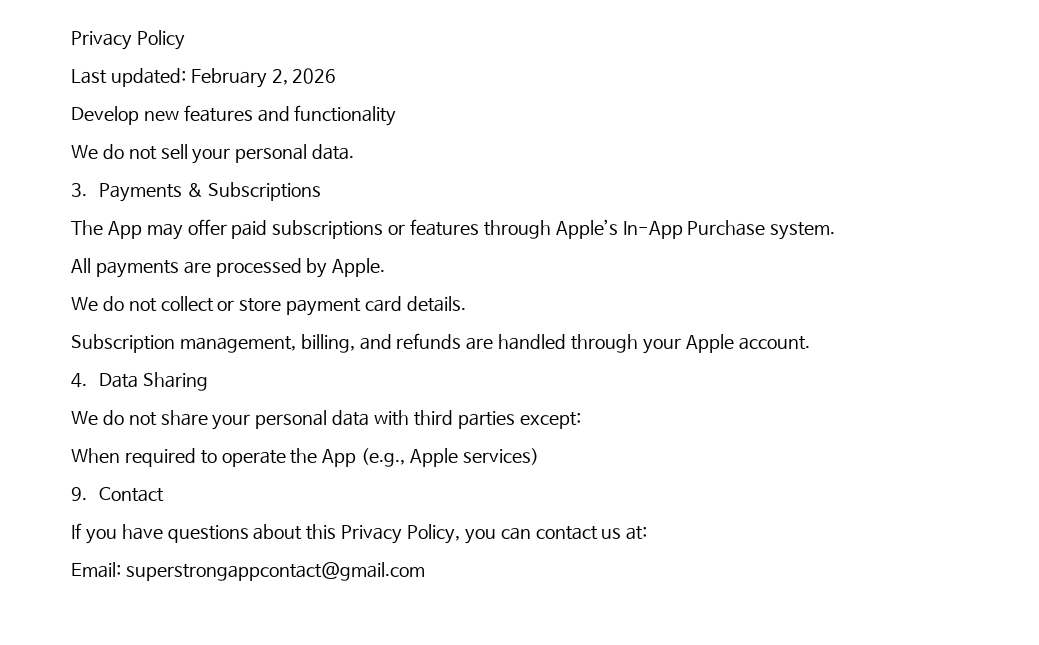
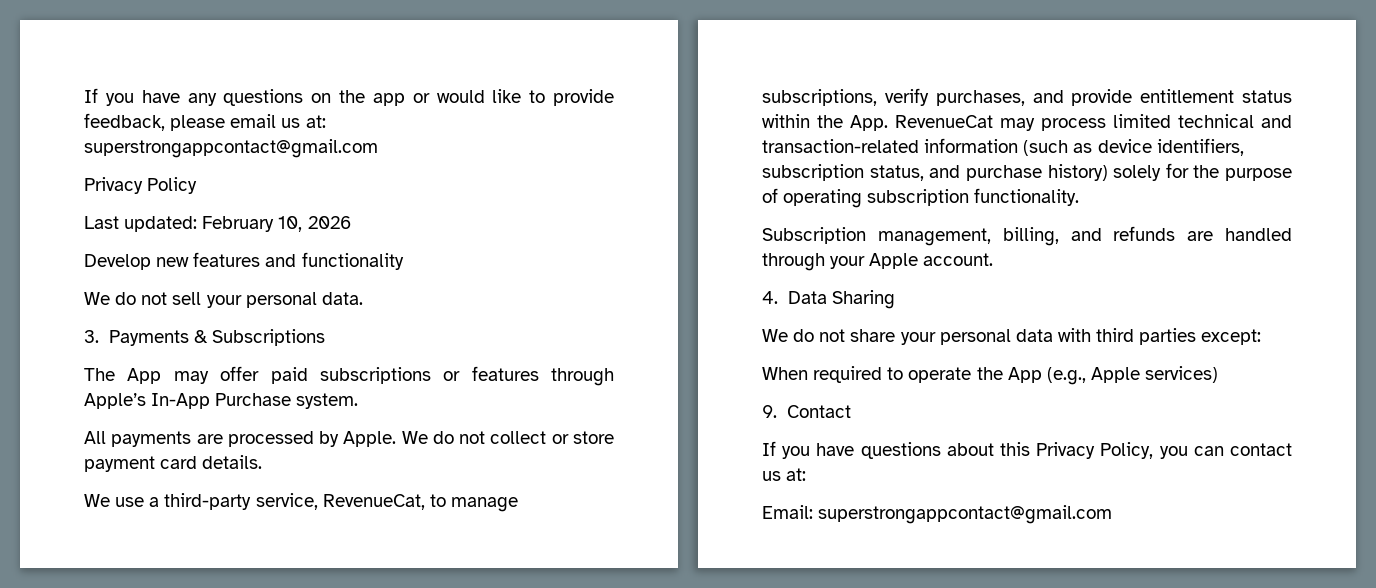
+ If you have any questions on the app or would like to provide feedback, please email us at: superstrongappcontact@gmail.com
- Last updated: February 2, 2026
+ Last updated: February 10, 2026
- All payments are processed by Apple.
- We do not collect or store payment card details.
+ All payments are processed by Apple. We do not collect or store payment card details.
+ We use a third-party service, RevenueCat, to manage subscriptions, verify purchases, and provide entitlement status within the App. RevenueCat may process limited technical and transaction-related information (such as device identifiers, subscription status, and purchase history) solely for the purpose of operating subscription functionality.

